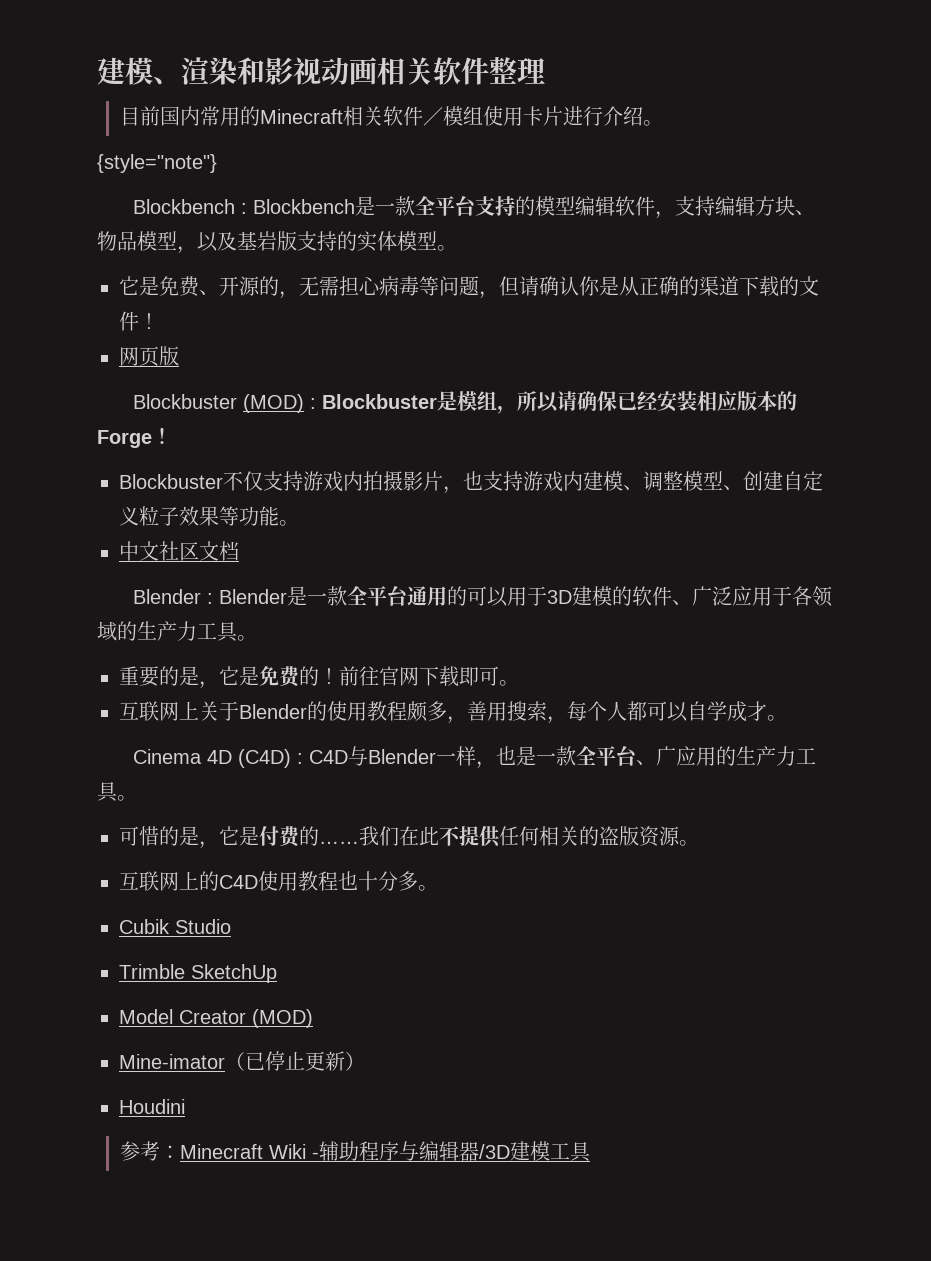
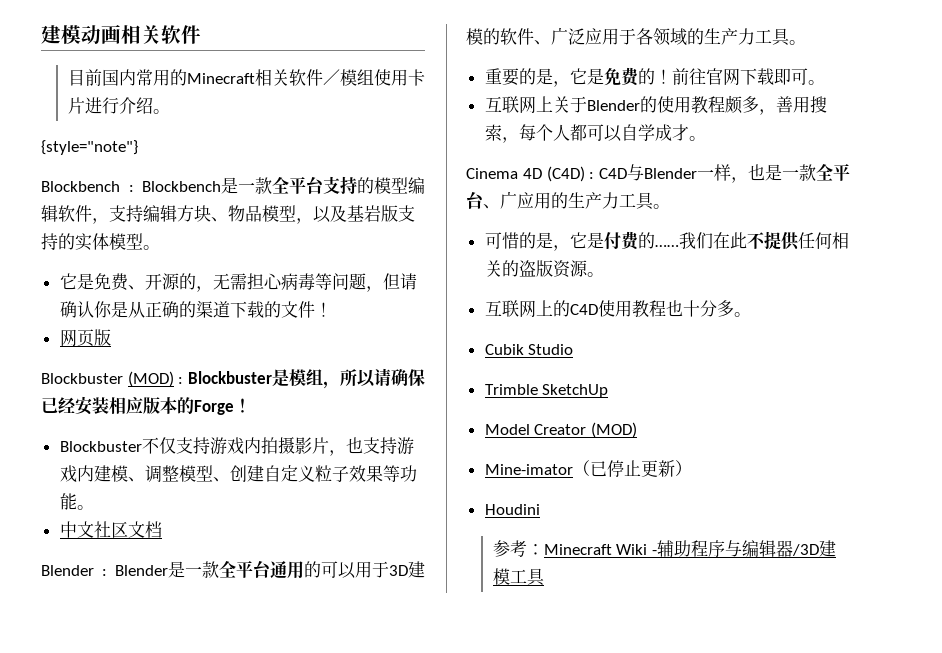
- 建模、渲染和影视动画相关软件整理
+ 建模动画相关软件

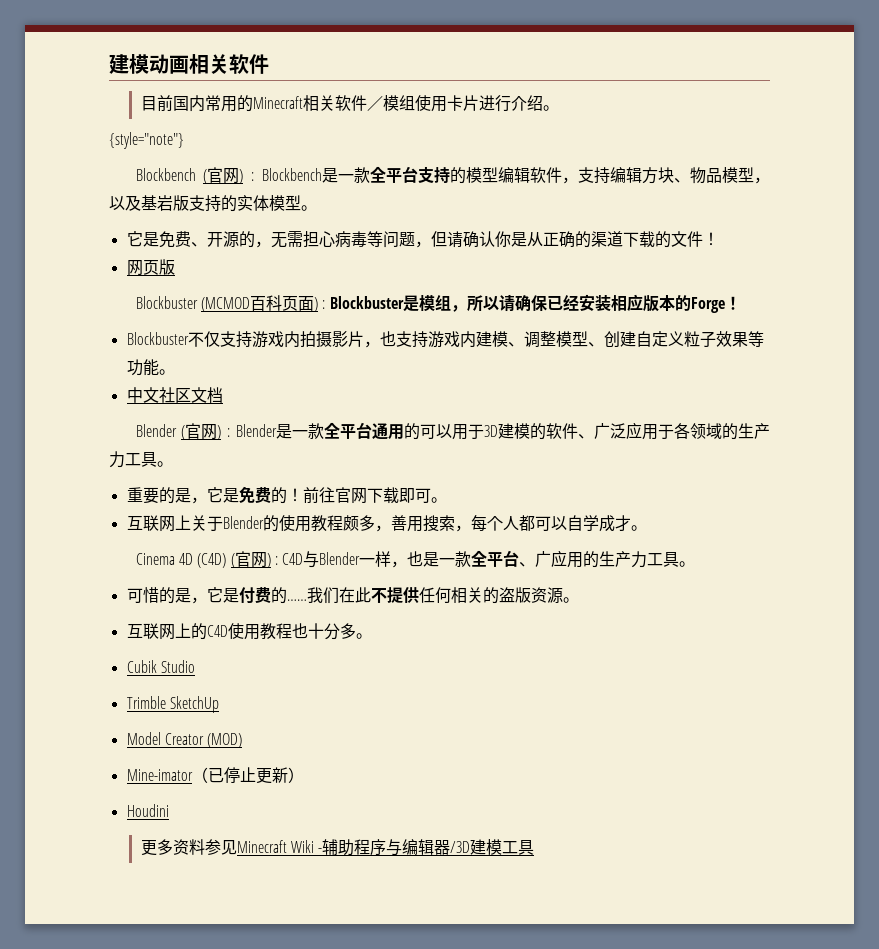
- Blockbench : Blockbench是一款全平台支持的模型编辑软件，支持编辑方块、物品模型，以及基岩版支持的实体模型。
+ Blockbench (官网) : Blockbench是一款全平台支持的模型编辑软件，支持编辑方块、物品模型，以及基岩版支持的实体模型。
- Blockbuster (MOD) : Blockbuster是模组，所以请确保已经安装相应版本的Forge！
+ Blockbuster (MCMOD百科页面) : Blockbuster是模组，所以请确保已经安装相应版本的Forge！
- Blender : Blender是一款全平台通用的可以用于3D建模的软件、广泛应用于各领域的生产力工具。
+ Blender (官网) : Blender是一款全平台通用的可以用于3D建模的软件、广泛应用于各领域的生产力工具。
- Cinema 4D (C4D) : C4D与Blender一样，也是一款全平台、广应用的生产力工具。
+ Cinema 4D (C4D) (官网) : C4D与Blender一样，也是一款全平台、广应用的生产力工具。
- 参考：Minecraft Wiki -辅助程序与编辑器/3D建模工具
+ 更多资料参见Minecraft Wiki -辅助程序与编辑器/3D建模工具

